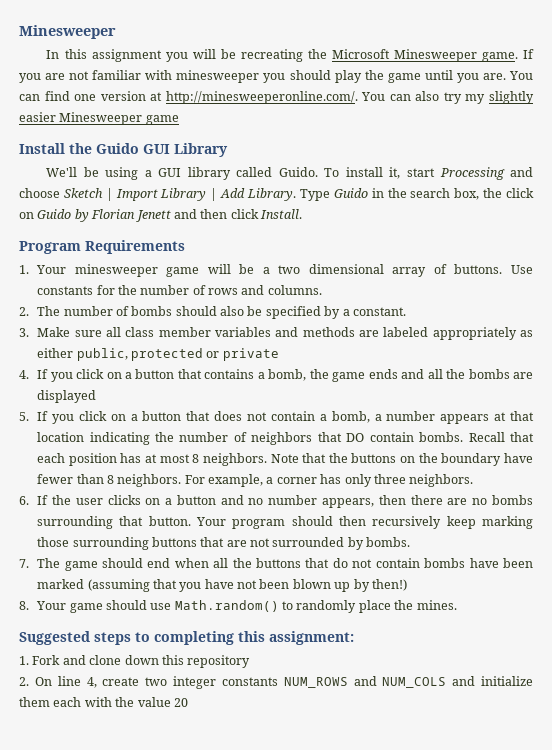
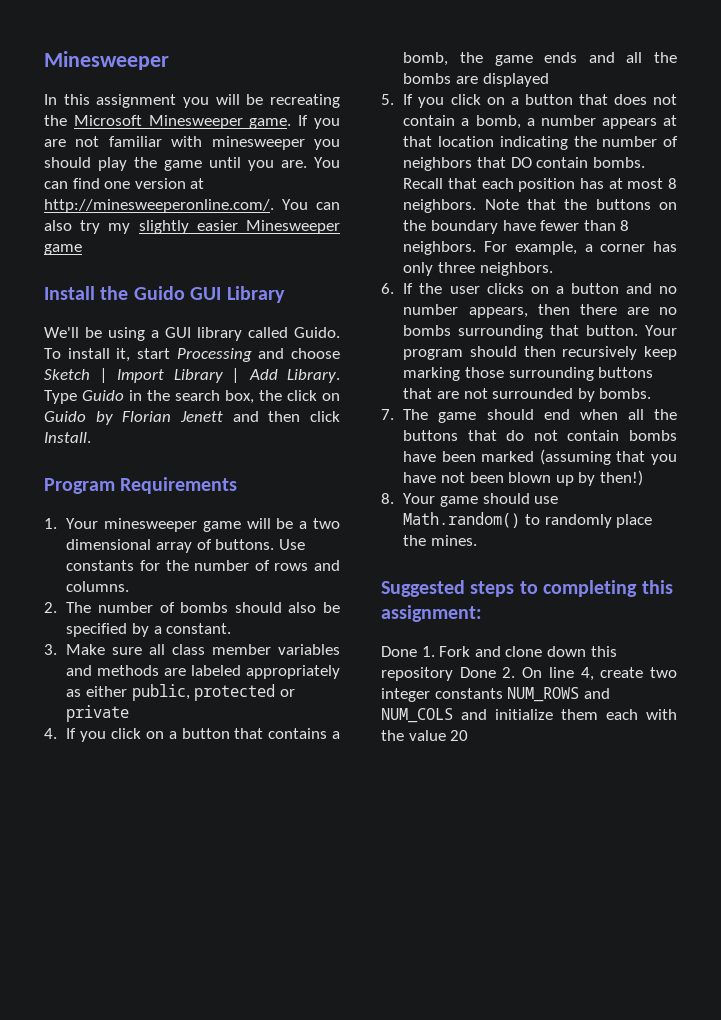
- 1. Fork and clone down this repository
- 2. On line 4, create two integer constants NUM_ROWS and NUM_COLS and initialize them each with the value 20
+ Done 1. Fork and clone down this repository Done 2. On line 4, create two integer constants NUM_ROWS and NUM_COLS and initialize them each with the value 20

